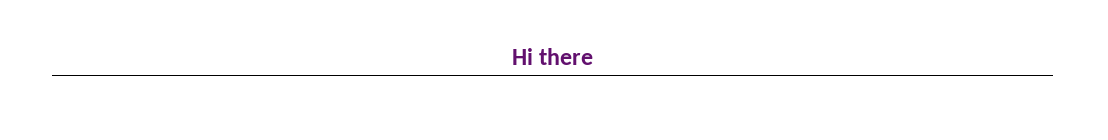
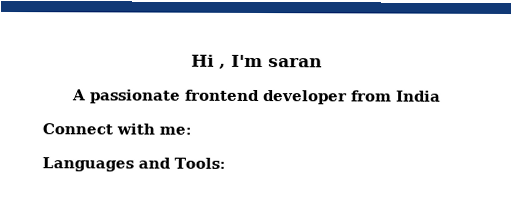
- Hi there
+ Hi , I'm saran
+ A passionate frontend developer from India
+ Connect with me:
+ Languages and Tools:

